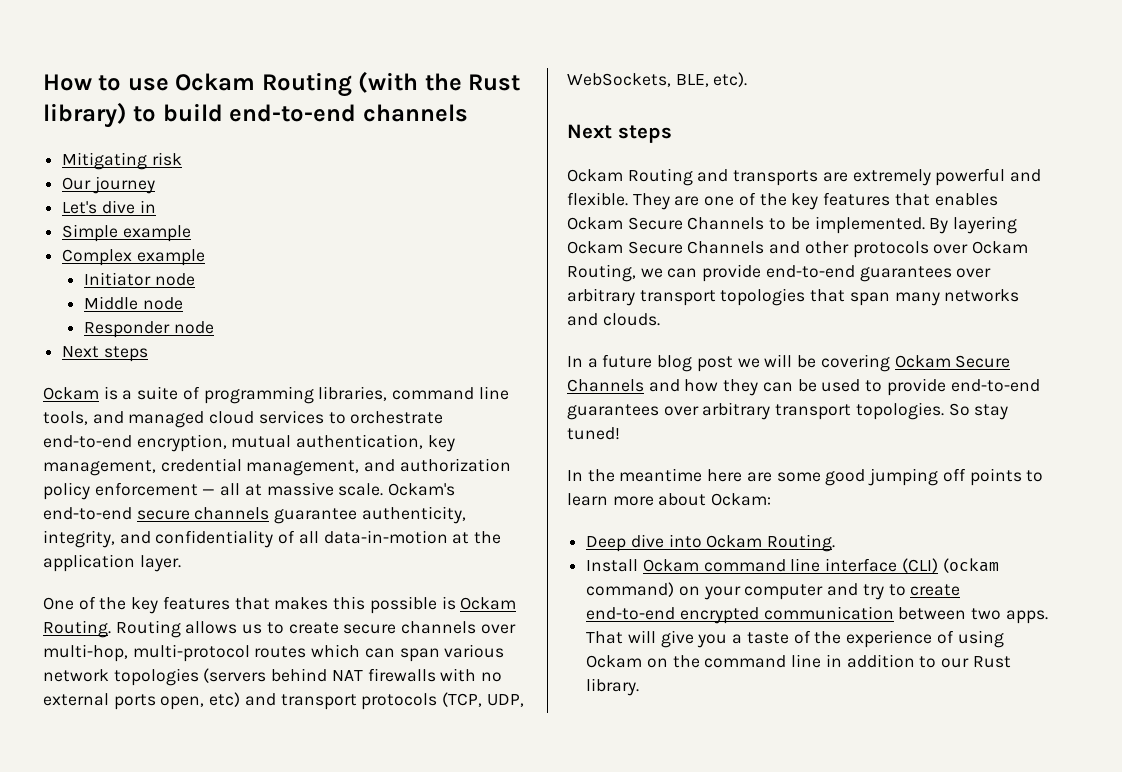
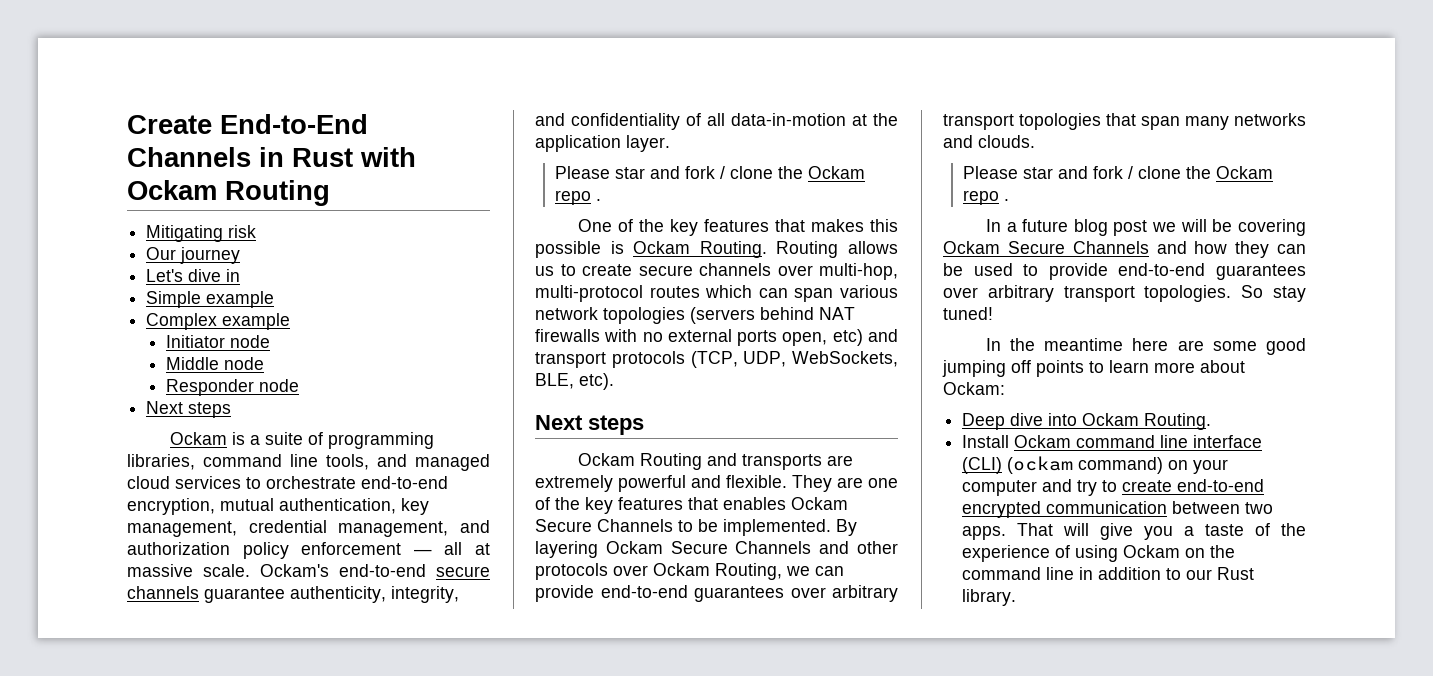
- How to use Ockam Routing (with the Rust library) to build end-to-end channels
+ Create End-to-End Channels in Rust with Ockam Routing
  Ockam's end-to-end secure channels guarantee authenticity, integrity, and confidentiality of all data-in-motion at the application layer.
+ Please star and fork / clone the Ockam repo .
  By layering Ockam Secure Channels and other protocols over Ockam Routing, we can provide end-to-end guarantees over arbitrary transport topologies that span many networks and clouds.
+ Please star and fork / clone the Ockam repo .

